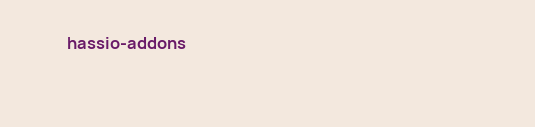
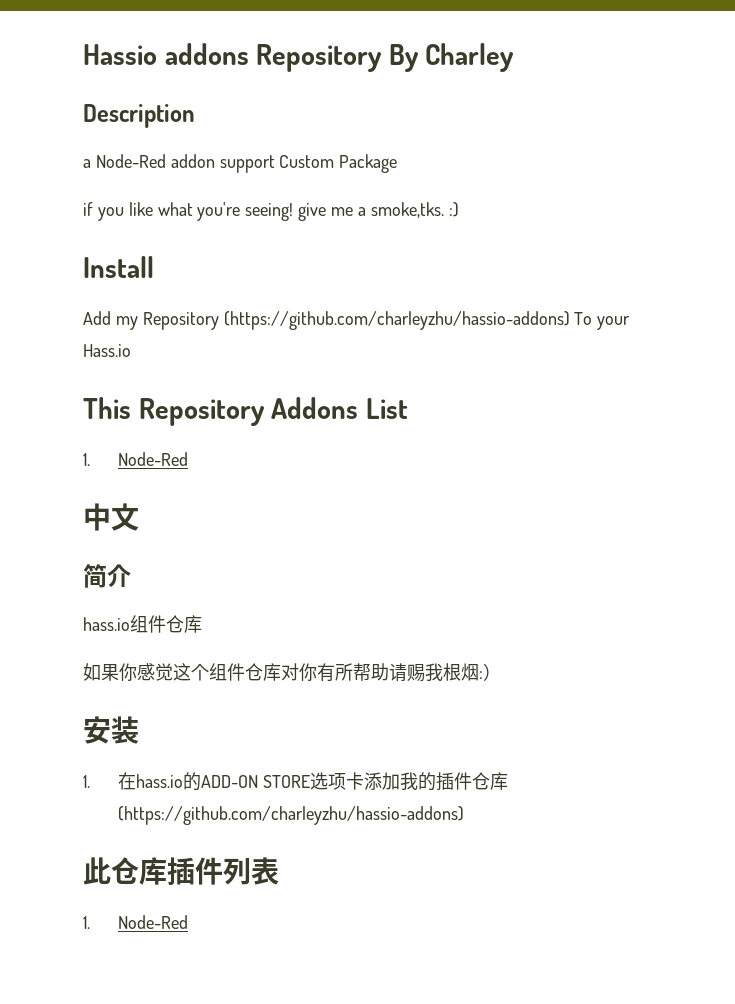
- hassio-addons
+ Hassio addons Repository By Charley
+ Description
+ a Node-Red addon support Custom Package
+ if you like what you're seeing! give me a smoke,tks. :)
+ Install
+ Add my Repository (https://github.com/charleyzhu/hassio-addons) To your Hass.io
+ This Repository Addons List
+ 1. Node-Red
+ 中文
+ 简介
+ hass.io组件仓库
+ 如果你感觉这个组件仓库对你有所帮助请赐我根烟:）
+ 安装
+ 1.在hass.io的ADD-ON STORE选项卡添加我的插件仓库(https://github.com/charleyzhu/hassio-addons)
+ 此仓库插件列表
+ 1. Node-Red

